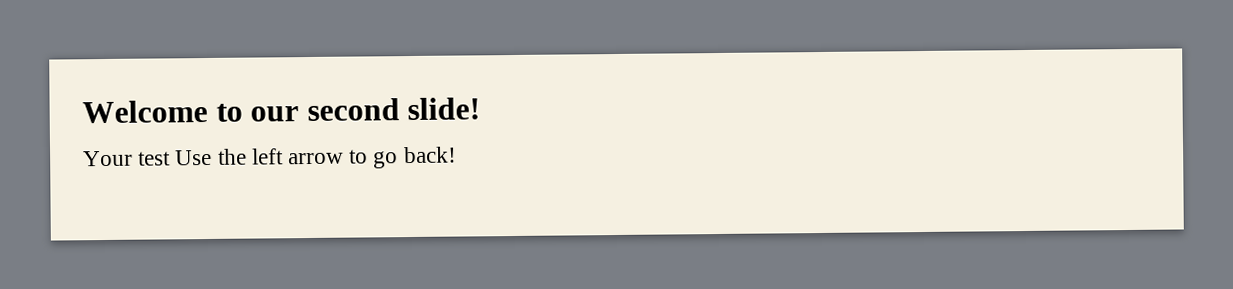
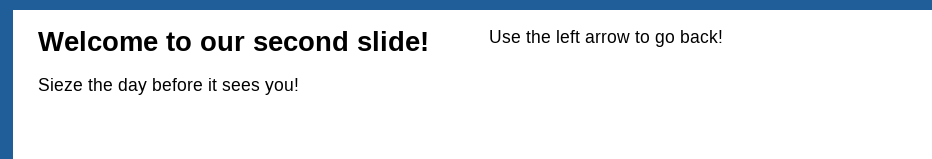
- Your test Use the left arrow to go back!
+ Sieze the day before it sees you!
+ Use the left arrow to go back!

